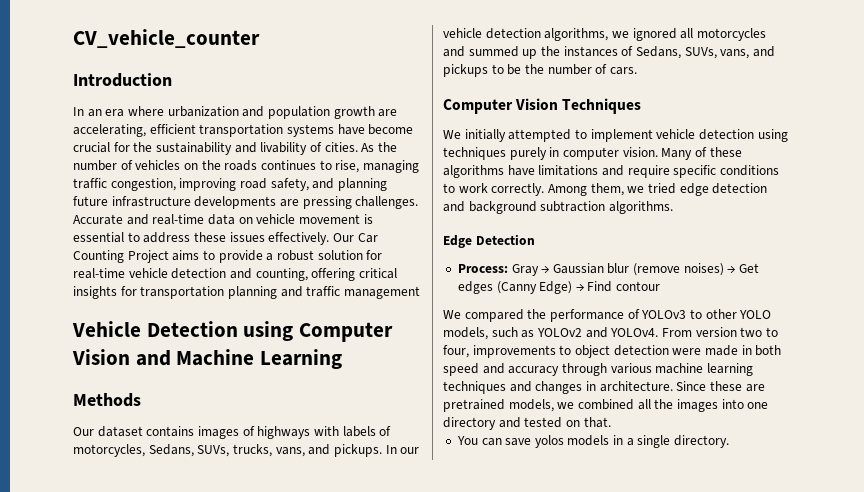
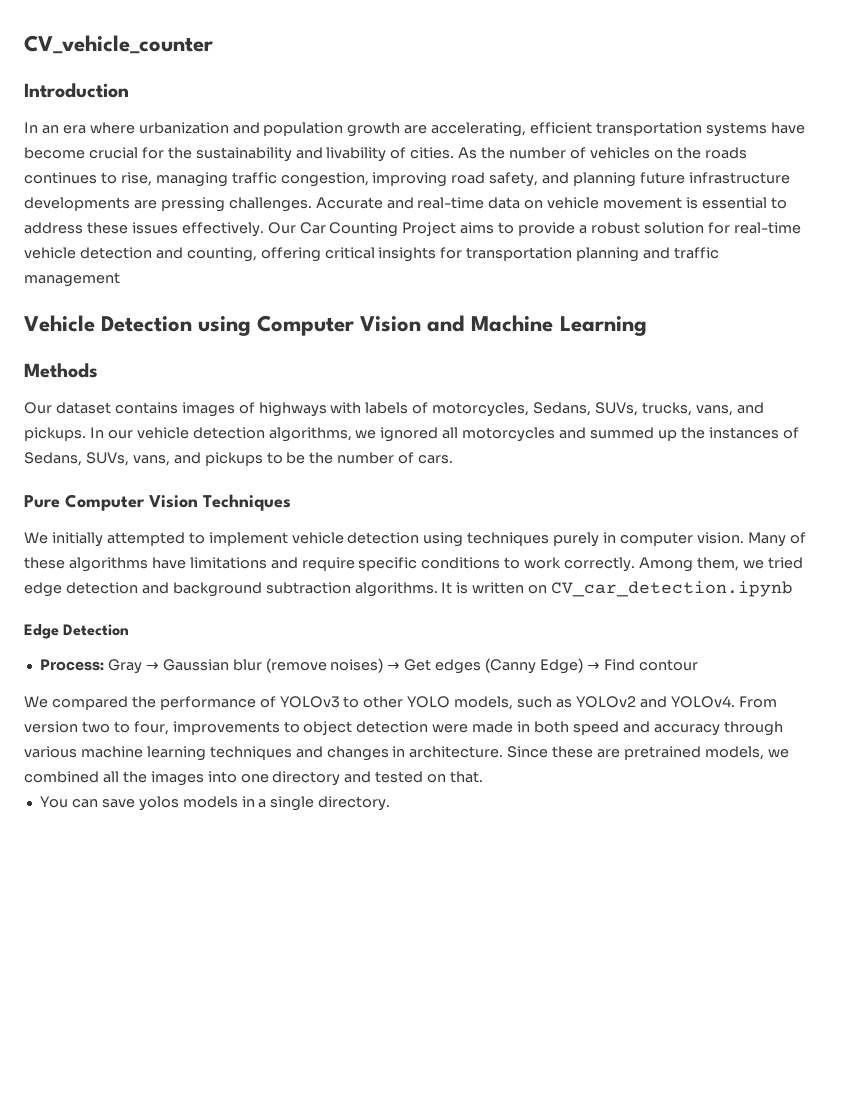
- Computer Vision Techniques
+ Pure Computer Vision Techniques
+ It is written on CV_car_detection.ipynb

